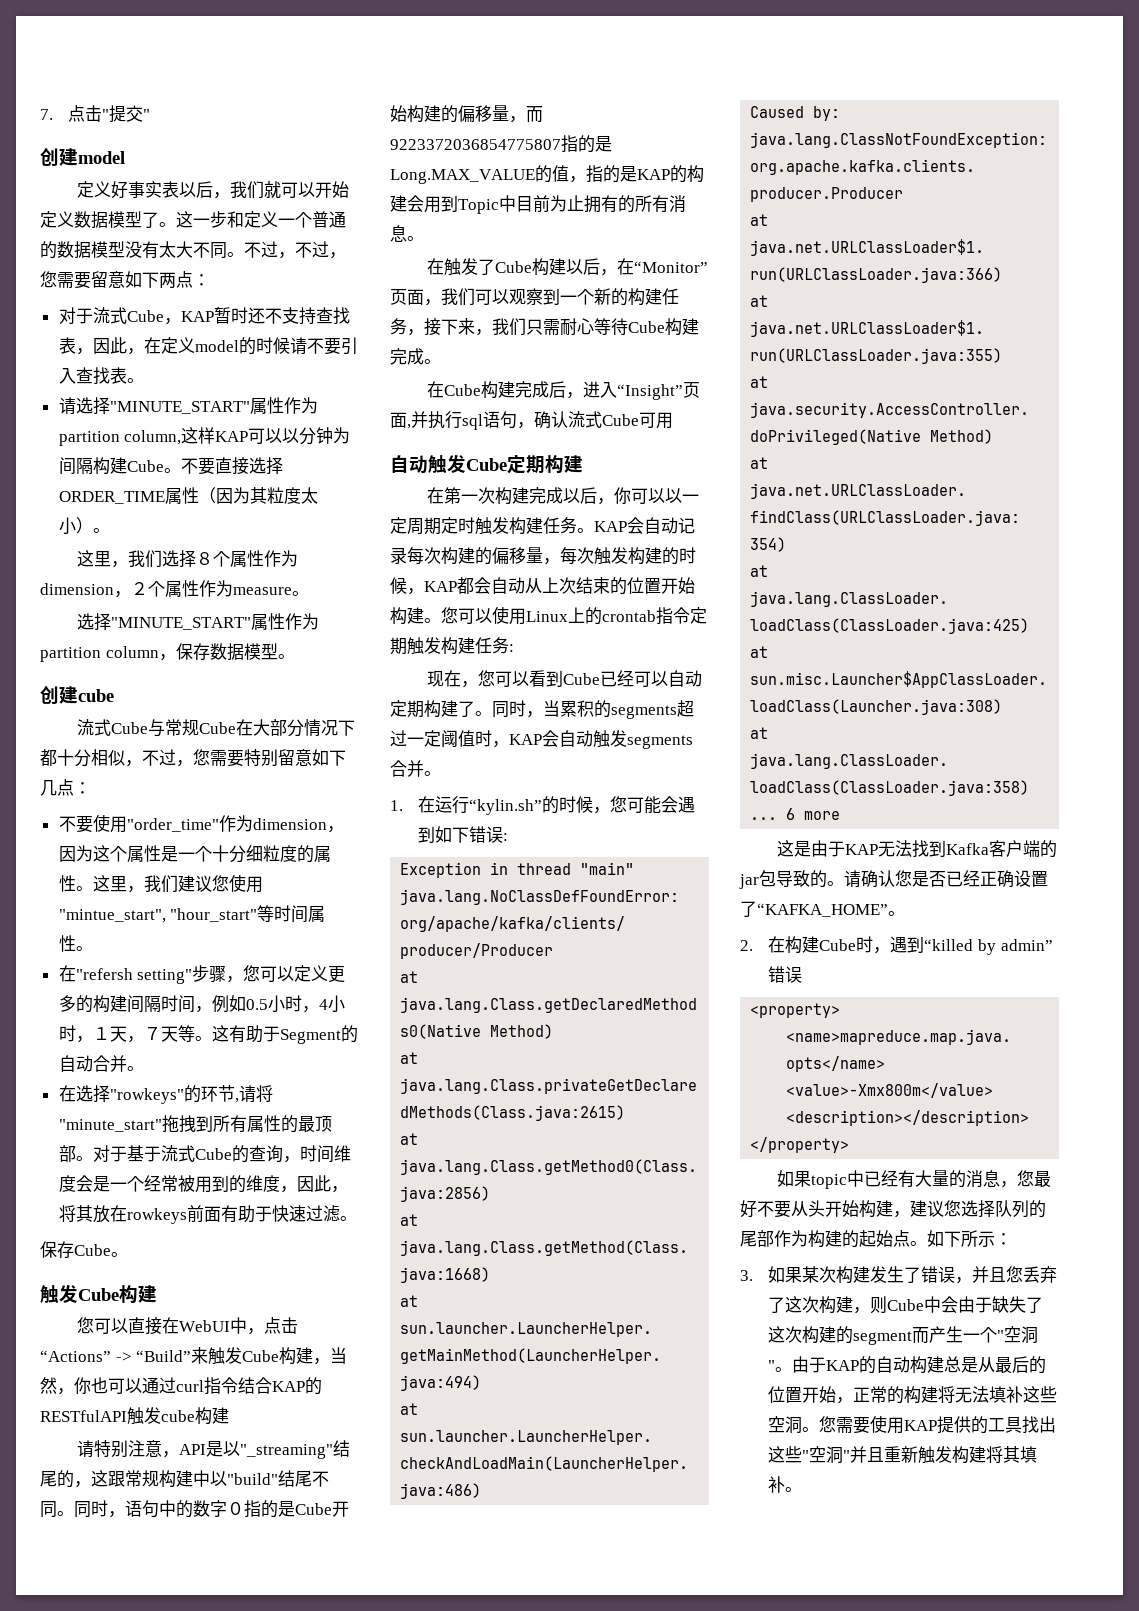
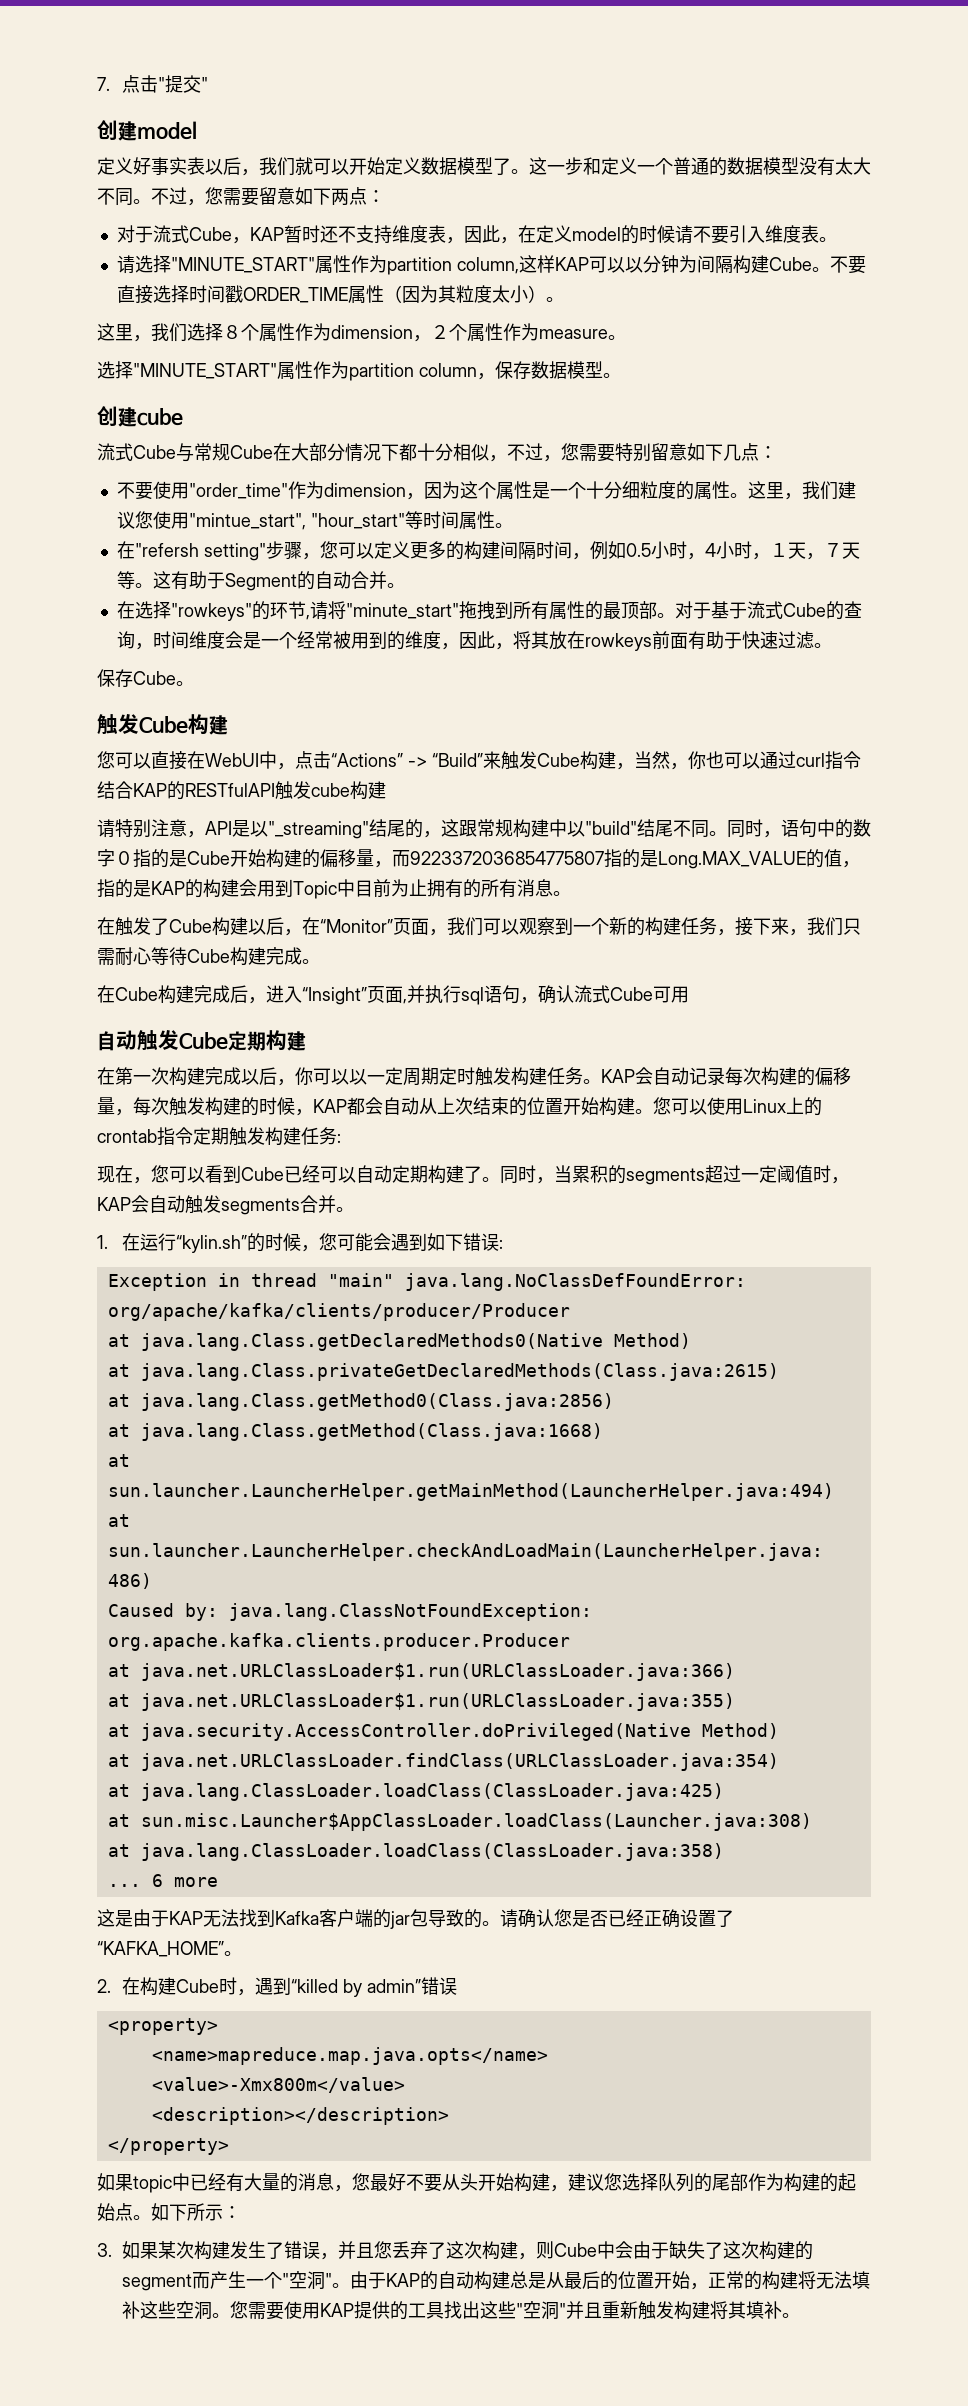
- 不过，不过，您需要留意如下两点：
+ 不过，您需要留意如下两点：
- 对于流式Cube，KAP暂时还不支持查找表，因此，在定义model的时候请不要引入查找表。
+ 对于流式Cube，KAP暂时还不支持维度表，因此，在定义model的时候请不要引入维度表。
- 不要直接选择ORDER_TIME属性（因为其粒度太小）。
+ 不要直接选择时间戳ORDER_TIME属性（因为其粒度太小）。

